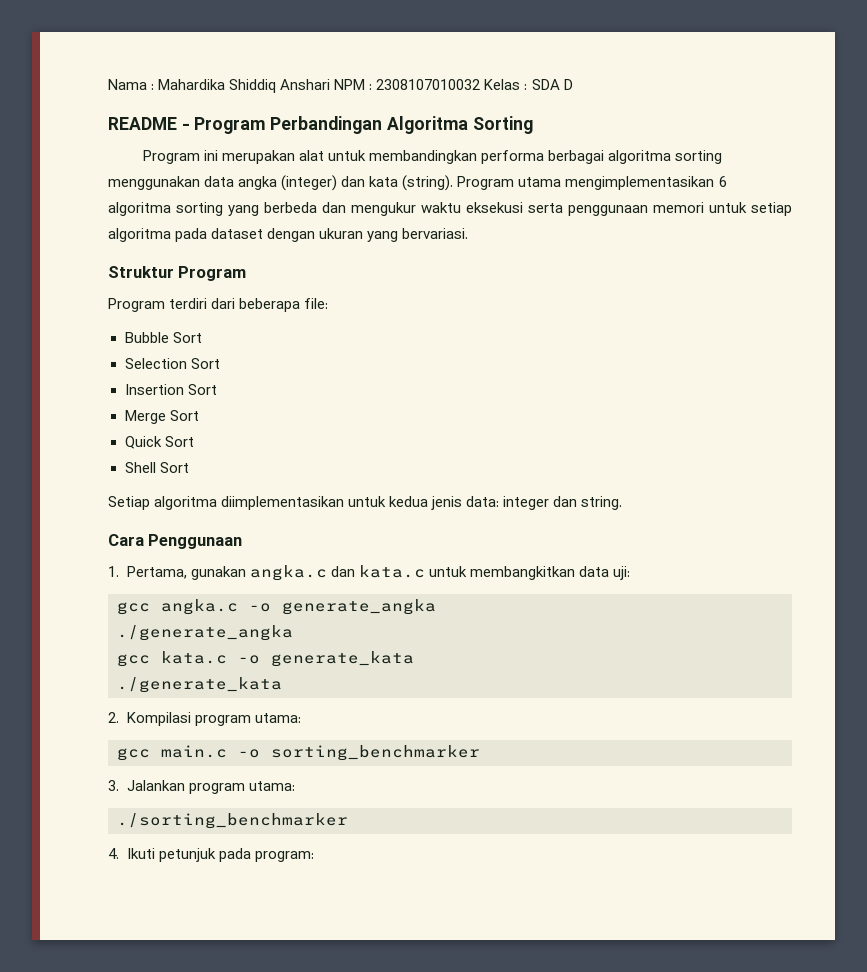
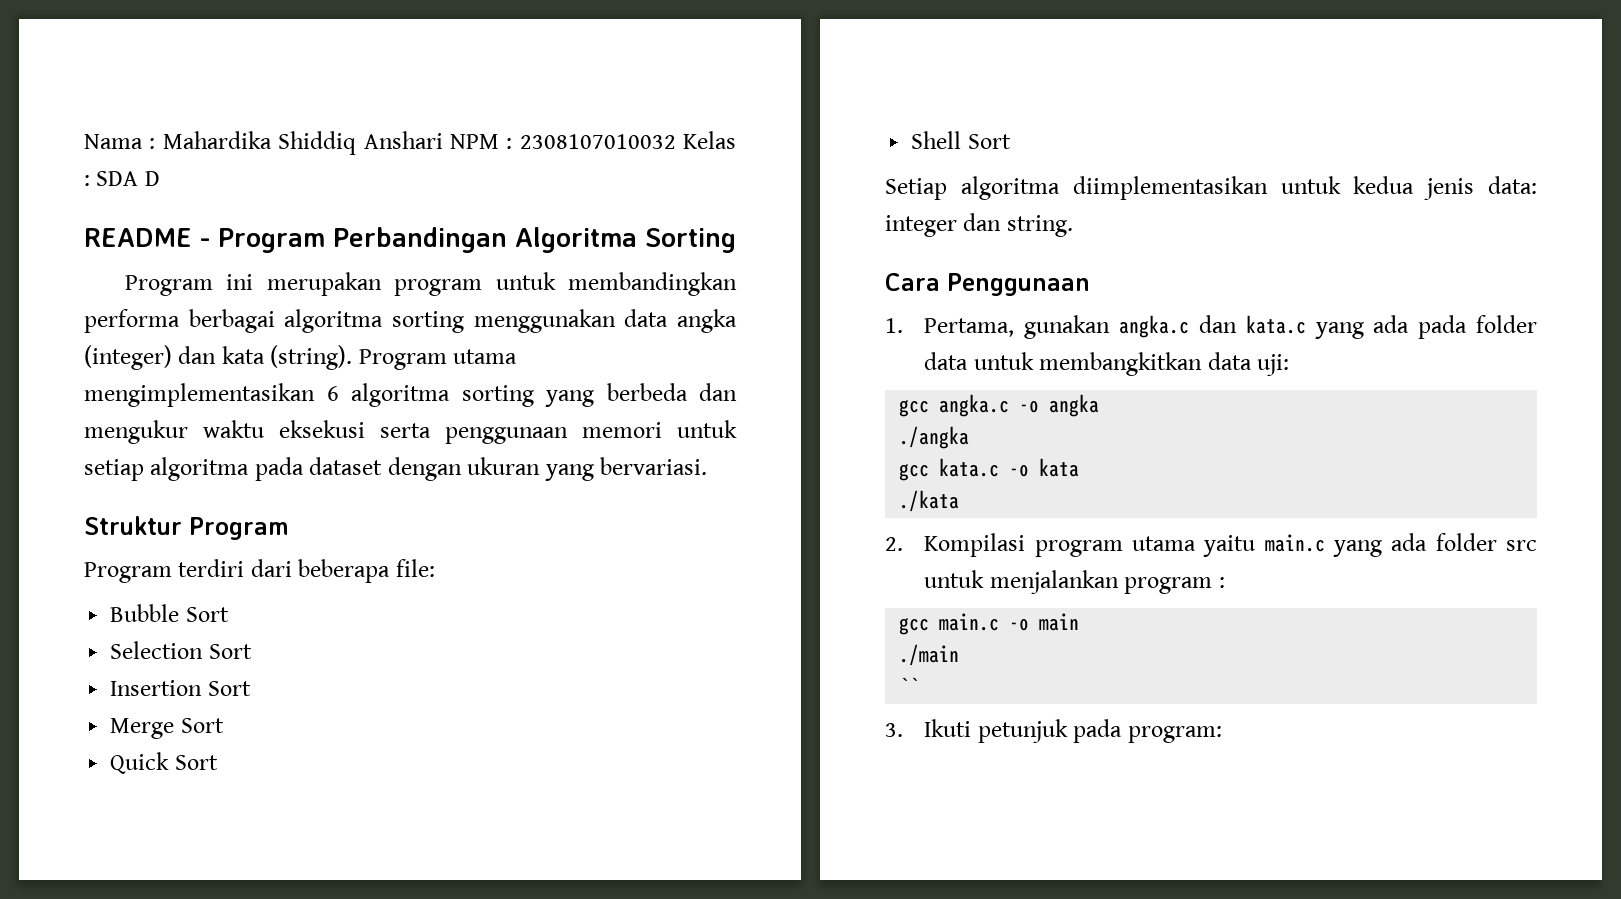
- Program ini merupakan alat untuk membandingkan performa berbagai algoritma sorting menggunakan data angka (integer) dan kata (string).
+ Program ini merupakan program untuk membandingkan performa berbagai algoritma sorting menggunakan data angka (integer) dan kata (string).
- 1. Pertama, gunakan angka.c dan kata.c untuk membangkitkan data uji:
+ 1. Pertama, gunakan angka.c dan kata.c yang ada pada folder data untuk membangkitkan data uji:
- gcc angka.c -o generate_angka
- ./generate_angka
+ gcc angka.c -o angka
+ ./angka
- gcc kata.c -o generate_kata
- ./generate_kata
+ gcc kata.c -o kata
+ ./kata
- 2. Kompilasi program utama:
- gcc main.c -o sorting_benchmarker
- 3. Jalankan program utama:
- ./sorting_benchmarker
- 4. Ikuti petunjuk pada program:
+ 2. Kompilasi program utama yaitu main.c yang ada folder src untuk menjalankan program :
+ gcc main.c -o main
+ ./main
+ ``
+ 3. Ikuti petunjuk pada program:

